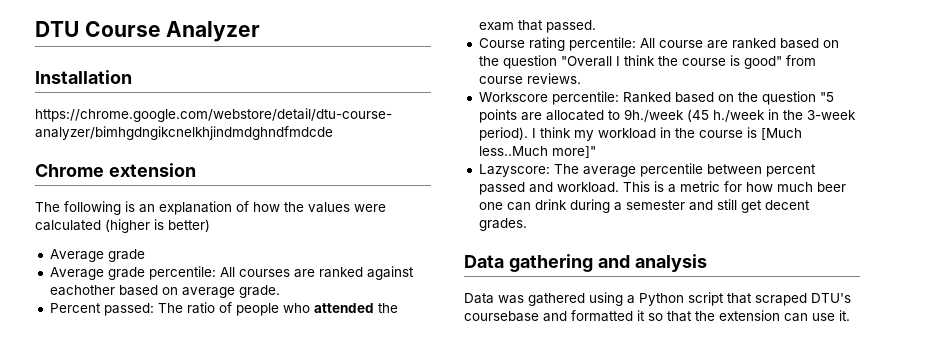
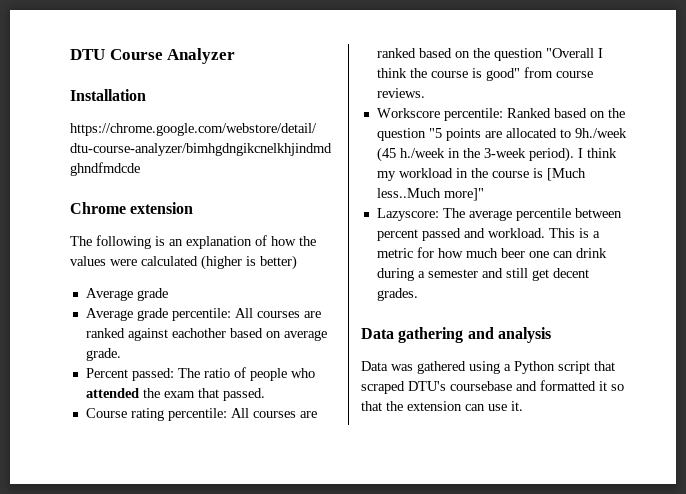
- Course rating percentile: All course are ranked based on the question "Overall I think the course is good" from course reviews.
+ Course rating percentile: All courses are ranked based on the question "Overall I think the course is good" from course reviews.

